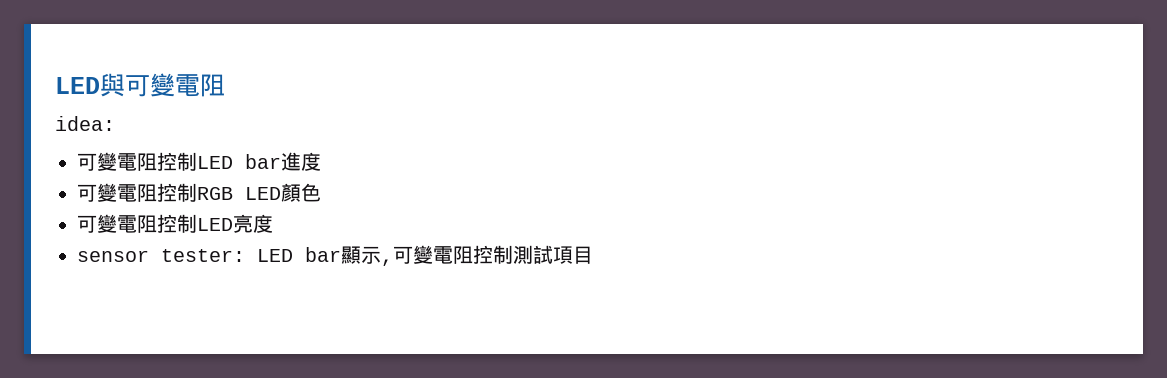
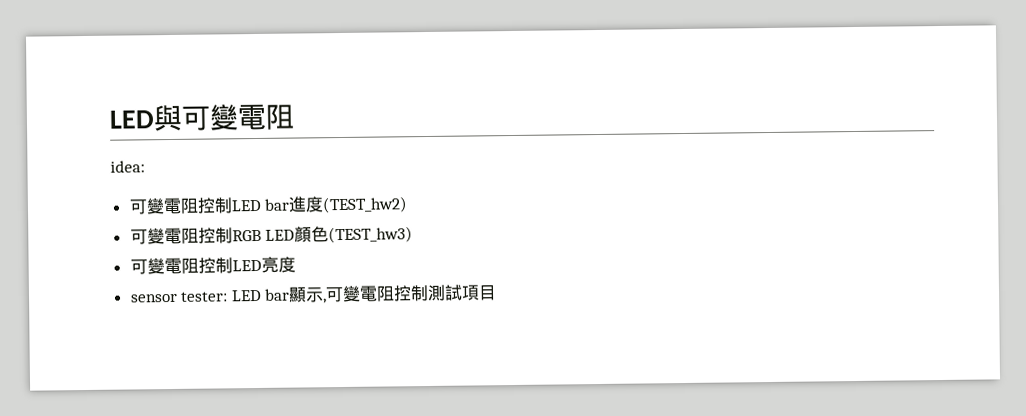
- 可變電阻控制LED bar進度
+ 可變電阻控制LED bar進度(TEST_hw2)
- 可變電阻控制RGB LED顏色
+ 可變電阻控制RGB LED顏色(TEST_hw3)

